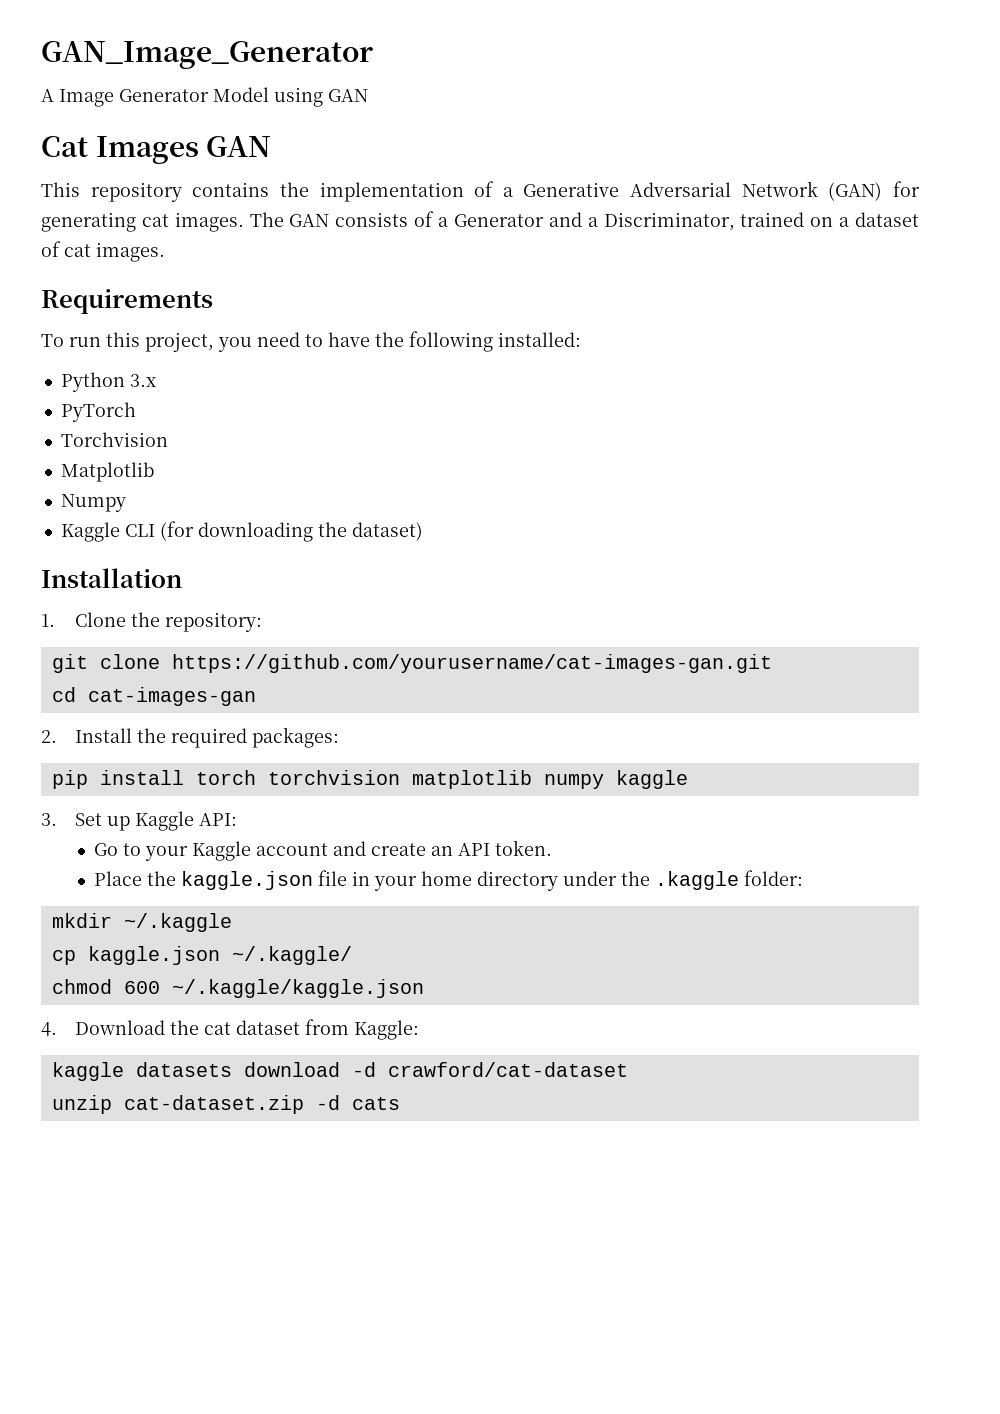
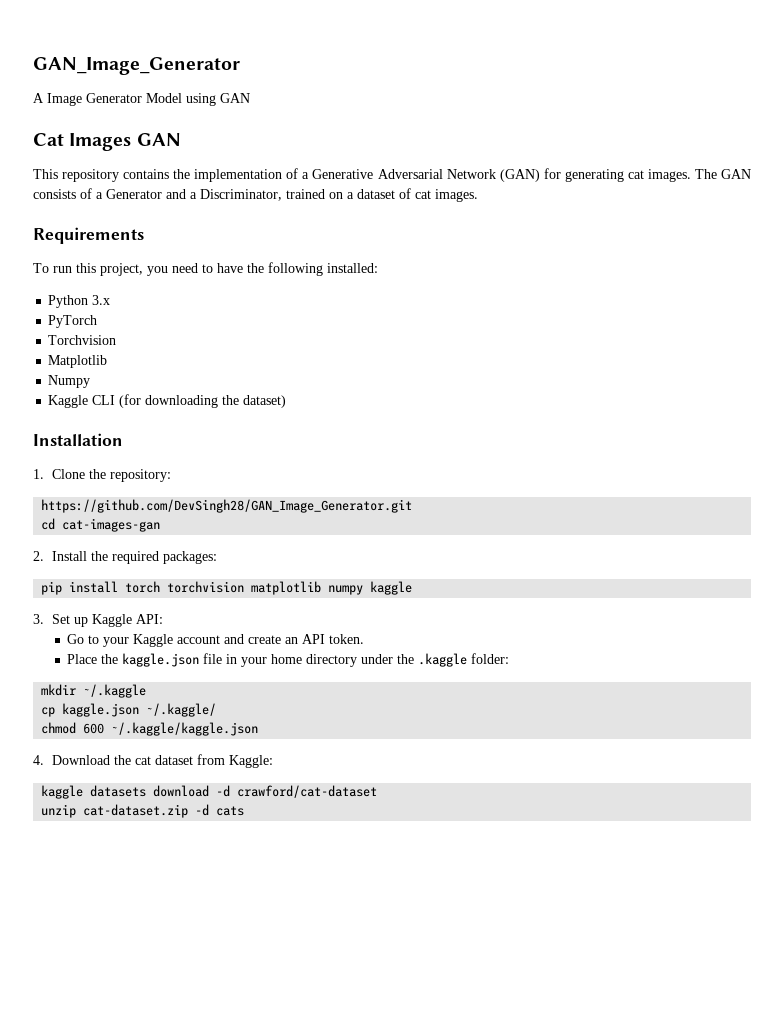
- git clone https://github.com/yourusername/cat-images-gan.git
+ https://github.com/DevSingh28/GAN_Image_Generator.git

